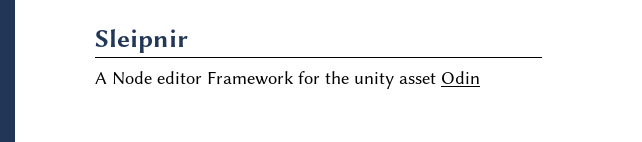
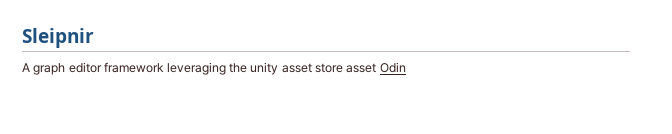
- A Node editor Framework for the unity asset Odin
+ A graph editor framework leveraging the unity asset store asset Odin

